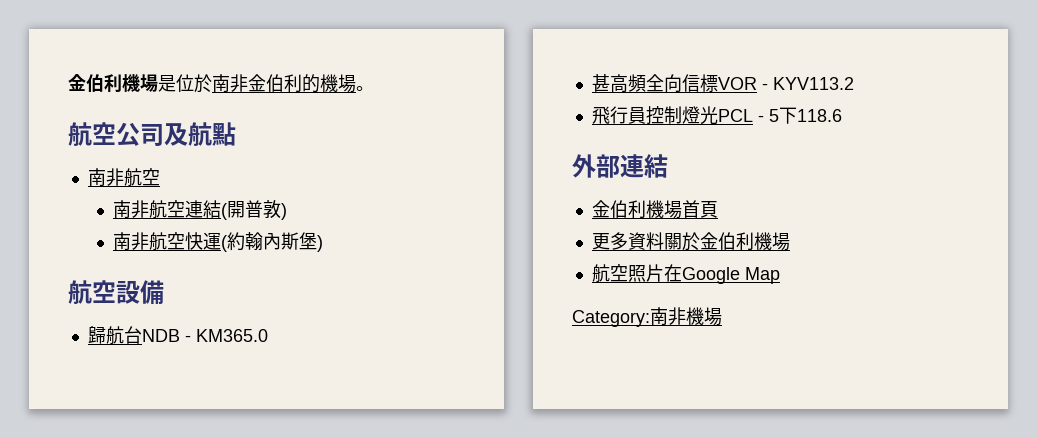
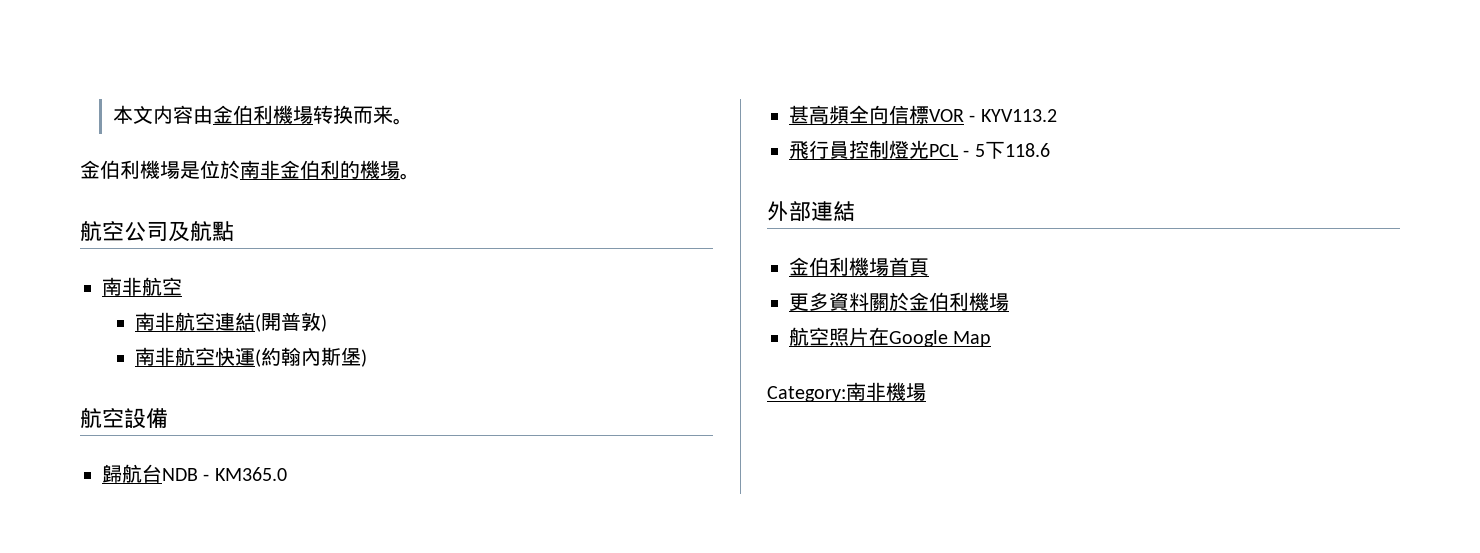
+ 本文内容由金伯利機場转换而来。

